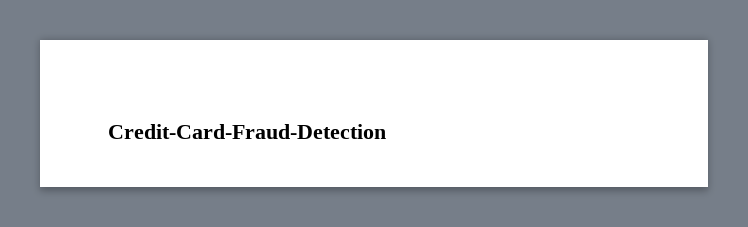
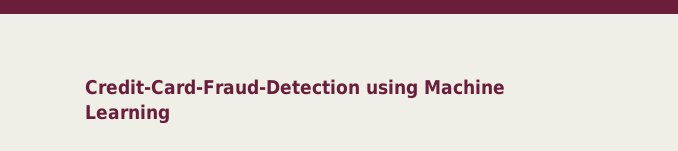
- Credit-Card-Fraud-Detection
+ Credit-Card-Fraud-Detection using Machine Learning

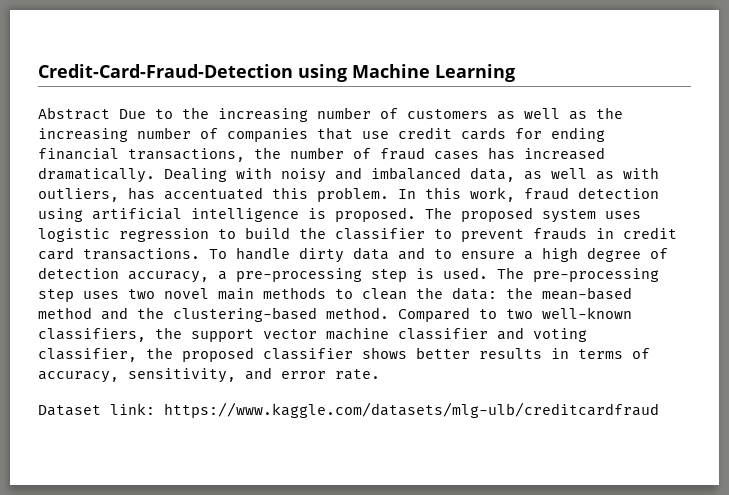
+ Abstract Due to the increasing number of customers as well as the increasing number of companies that use credit cards for ending financial transactions, the number of fraud cases has increased dramatically. Dealing with noisy and imbalanced data, as well as with outliers, has accentuated this problem. In this work, fraud detection using artificial intelligence is proposed. The proposed system uses logistic regression to build the classifier to prevent frauds in credit card transactions. To handle dirty data and to ensure a high degree of detection accuracy, a pre-processing step is used. The pre-processing step uses two novel main methods to clean the data: the mean-based method and the clustering-based method. Compared to two well-known classifiers, the support vector machine classifier and voting classifier, the proposed classifier shows better results in terms of accuracy, sensitivity, and error rate.
+ Dataset link: https://www.kaggle.com/datasets/mlg-ulb/creditcardfraud

